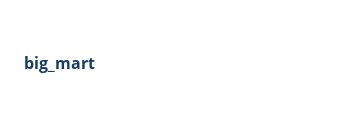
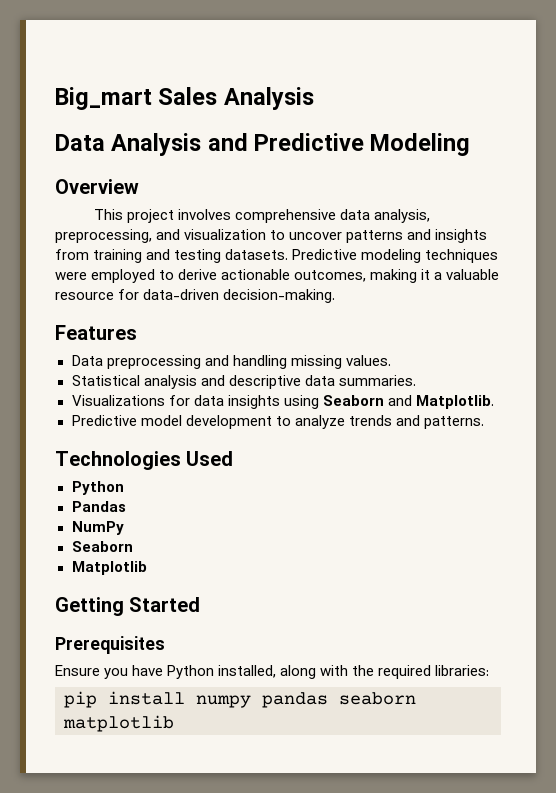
- big_mart
+ Big_mart Sales Analysis
+ Data Analysis and Predictive Modeling
+ Overview
+ This project involves comprehensive data analysis, preprocessing, and visualization to uncover patterns and insights from training and testing datasets. Predictive modeling techniques were employed to derive actionable outcomes, making it a valuable resource for data-driven decision-making.
+ Features
+ Data preprocessing and handling missing values.
+ Statistical analysis and descriptive data summaries.
+ Visualizations for data insights using Seaborn and Matplotlib.
+ Predictive model development to analyze trends and patterns.
+ Technologies Used
+ Python
+ Pandas
+ NumPy
+ Seaborn
+ Matplotlib
+ Getting Started
+ Prerequisites
+ Ensure you have Python installed, along with the required libraries:
+ pip install numpy pandas seaborn matplotlib

